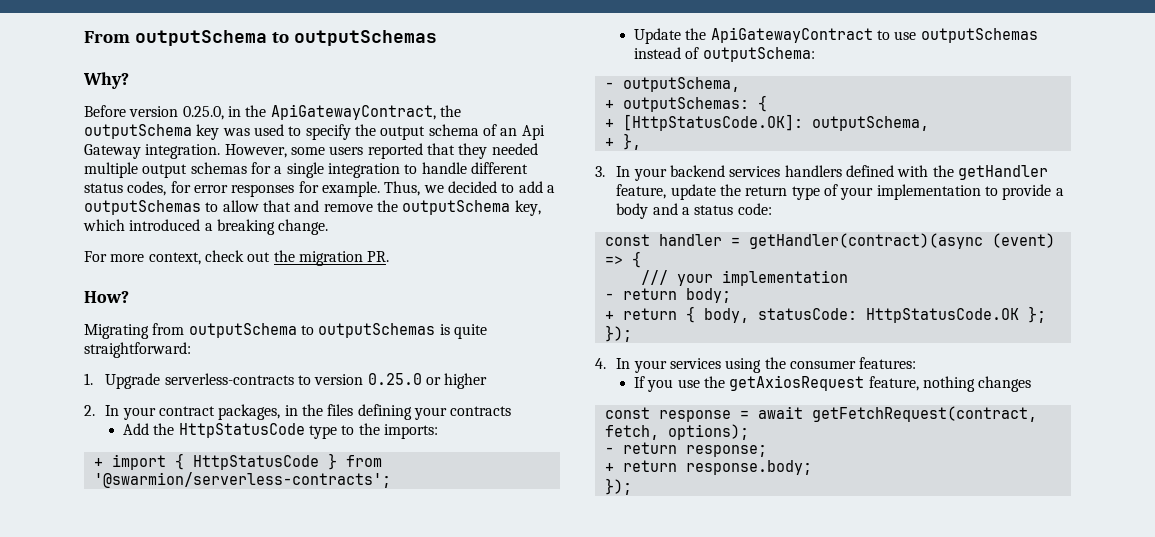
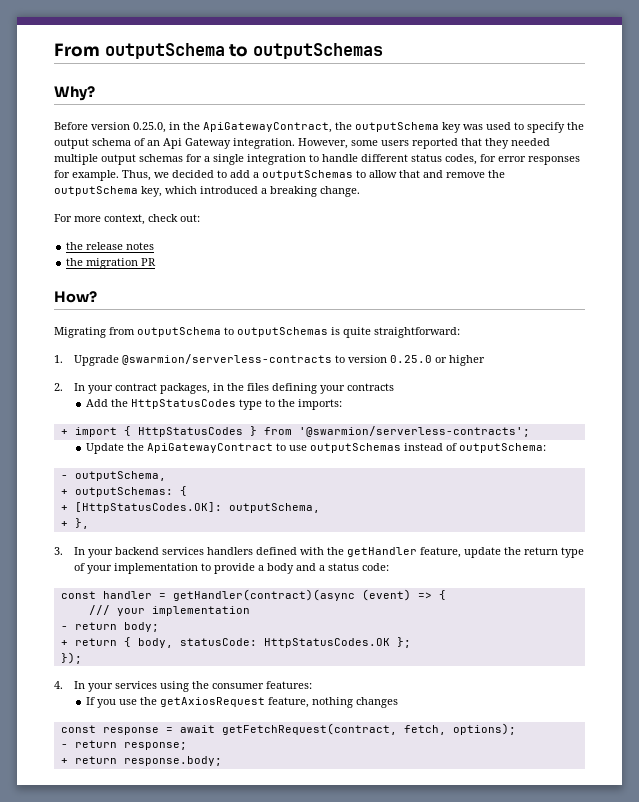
- For more context, check out the migration PR.
+ For more context, check out:
+ the release notes
+ the migration PR
- 1. Upgrade serverless-contracts to version 0.25.0 or higher
+ 1. Upgrade @swarmion/serverless-contracts to version 0.25.0 or higher
- Add the HttpStatusCode type to the imports:
+ Add the HttpStatusCodes type to the imports:
- + import { HttpStatusCode } from '@swarmion/serverless-contracts';
+ + import { HttpStatusCodes } from '@swarmion/serverless-contracts';
- + [HttpStatusCode.OK]: outputSchema,
+ + [HttpStatusCodes.OK]: outputSchema,
- + return { body, statusCode: HttpStatusCode.OK };
+ + return { body, statusCode: HttpStatusCodes.OK };
  + return response.body;
- });

